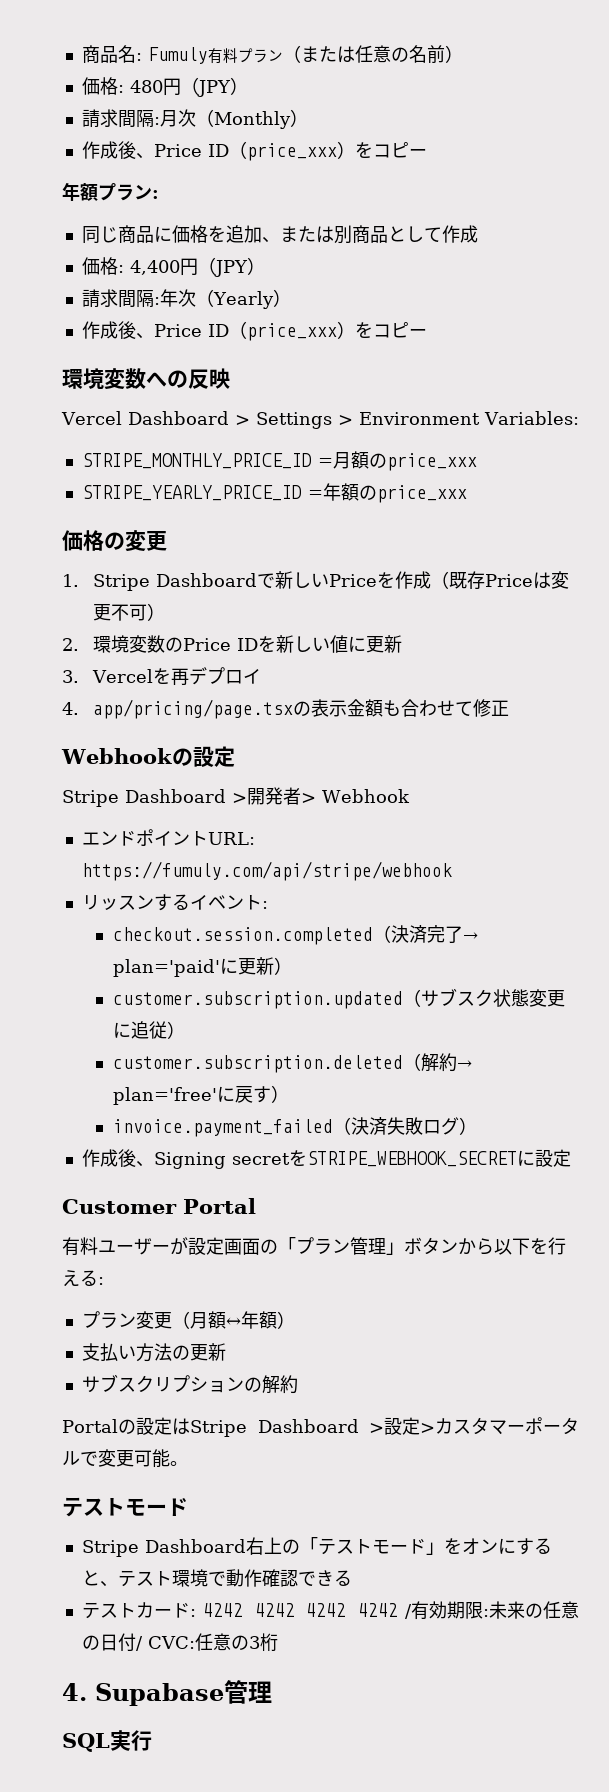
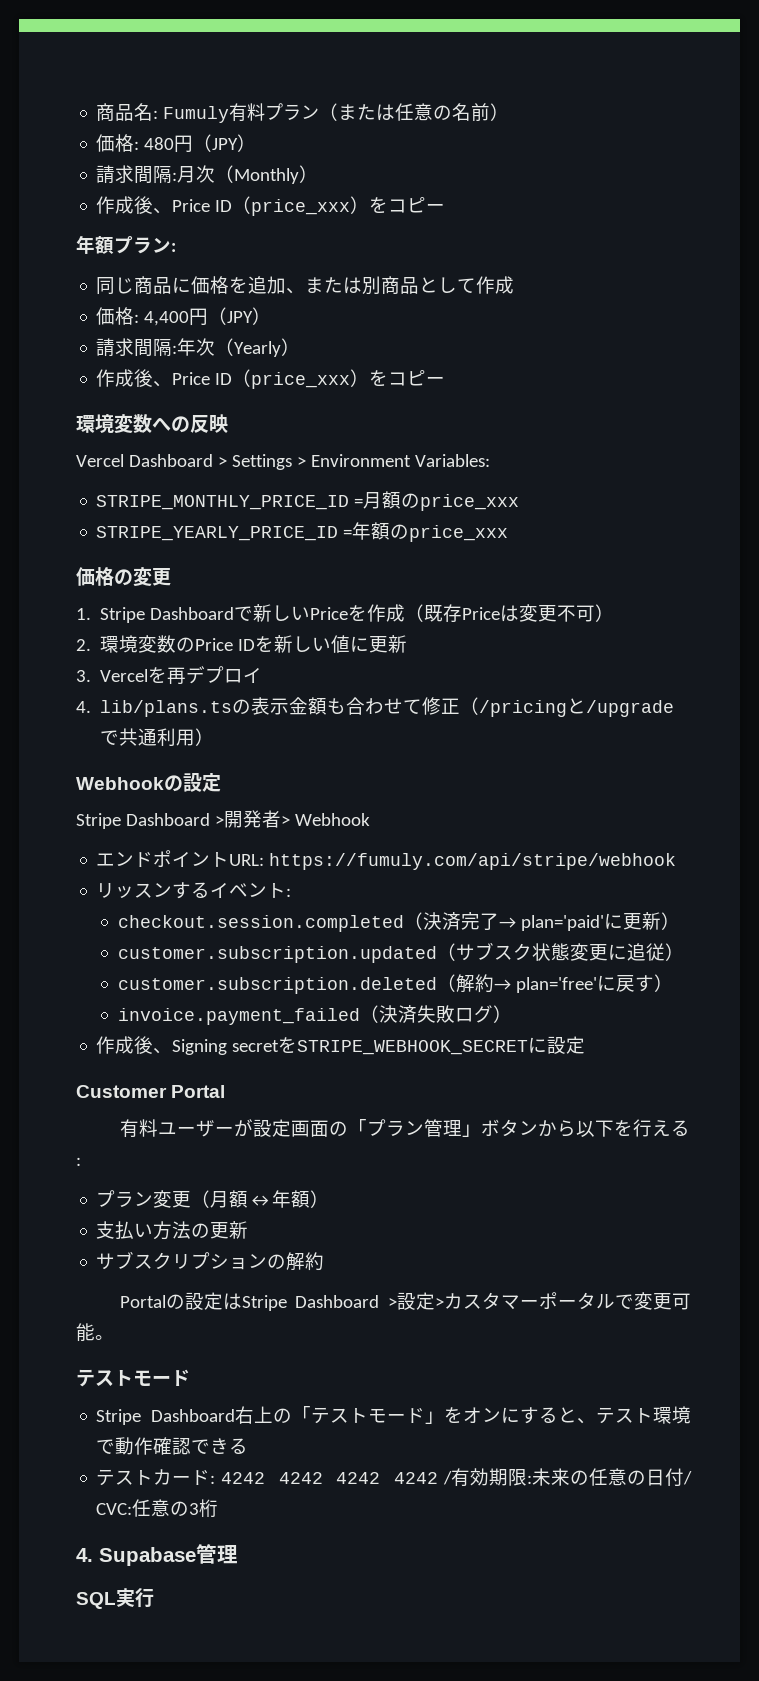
- 4. app/pricing/page.tsxの表示金額も合わせて修正
+ 4. lib/plans.tsの表示金額も合わせて修正（/pricingと/upgradeで共通利用）

